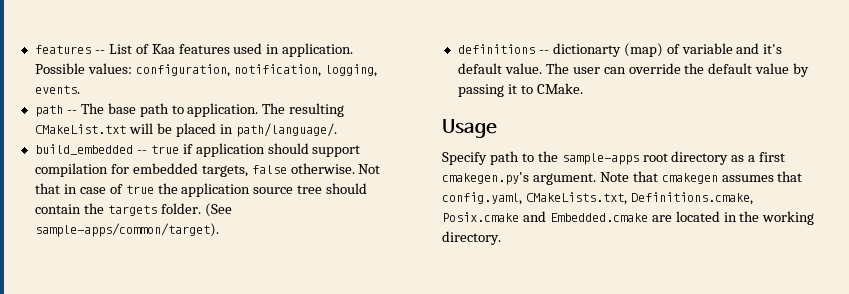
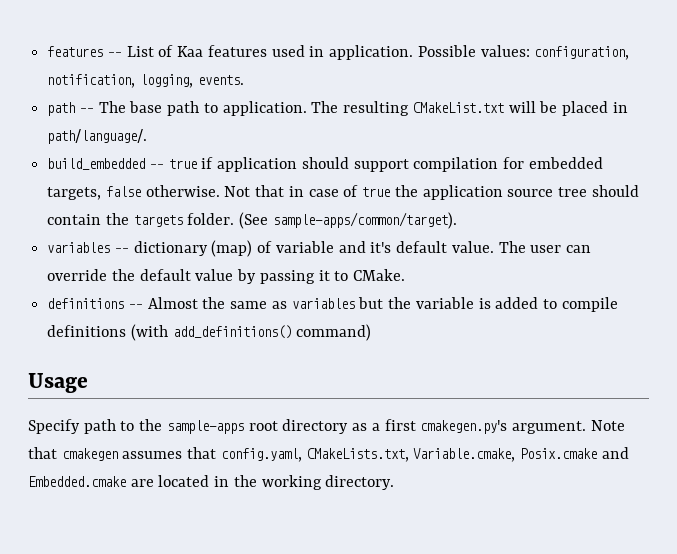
- definitions -- dictionarty (map) of variable and it's default value.
+ variables -- dictionary (map) of variable and it's default value.
+ definitions -- Almost the same as variables but the variable is added to compile definitions (with add_definitions() command)
- Note that cmakegen assumes that config.yaml, CMakeLists.txt, Definitions.cmake, Posix.cmake and Embedded.cmake are located in the working directory.
+ Note that cmakegen assumes that config.yaml, CMakeLists.txt, Variable.cmake, Posix.cmake and Embedded.cmake are located in the working directory.

